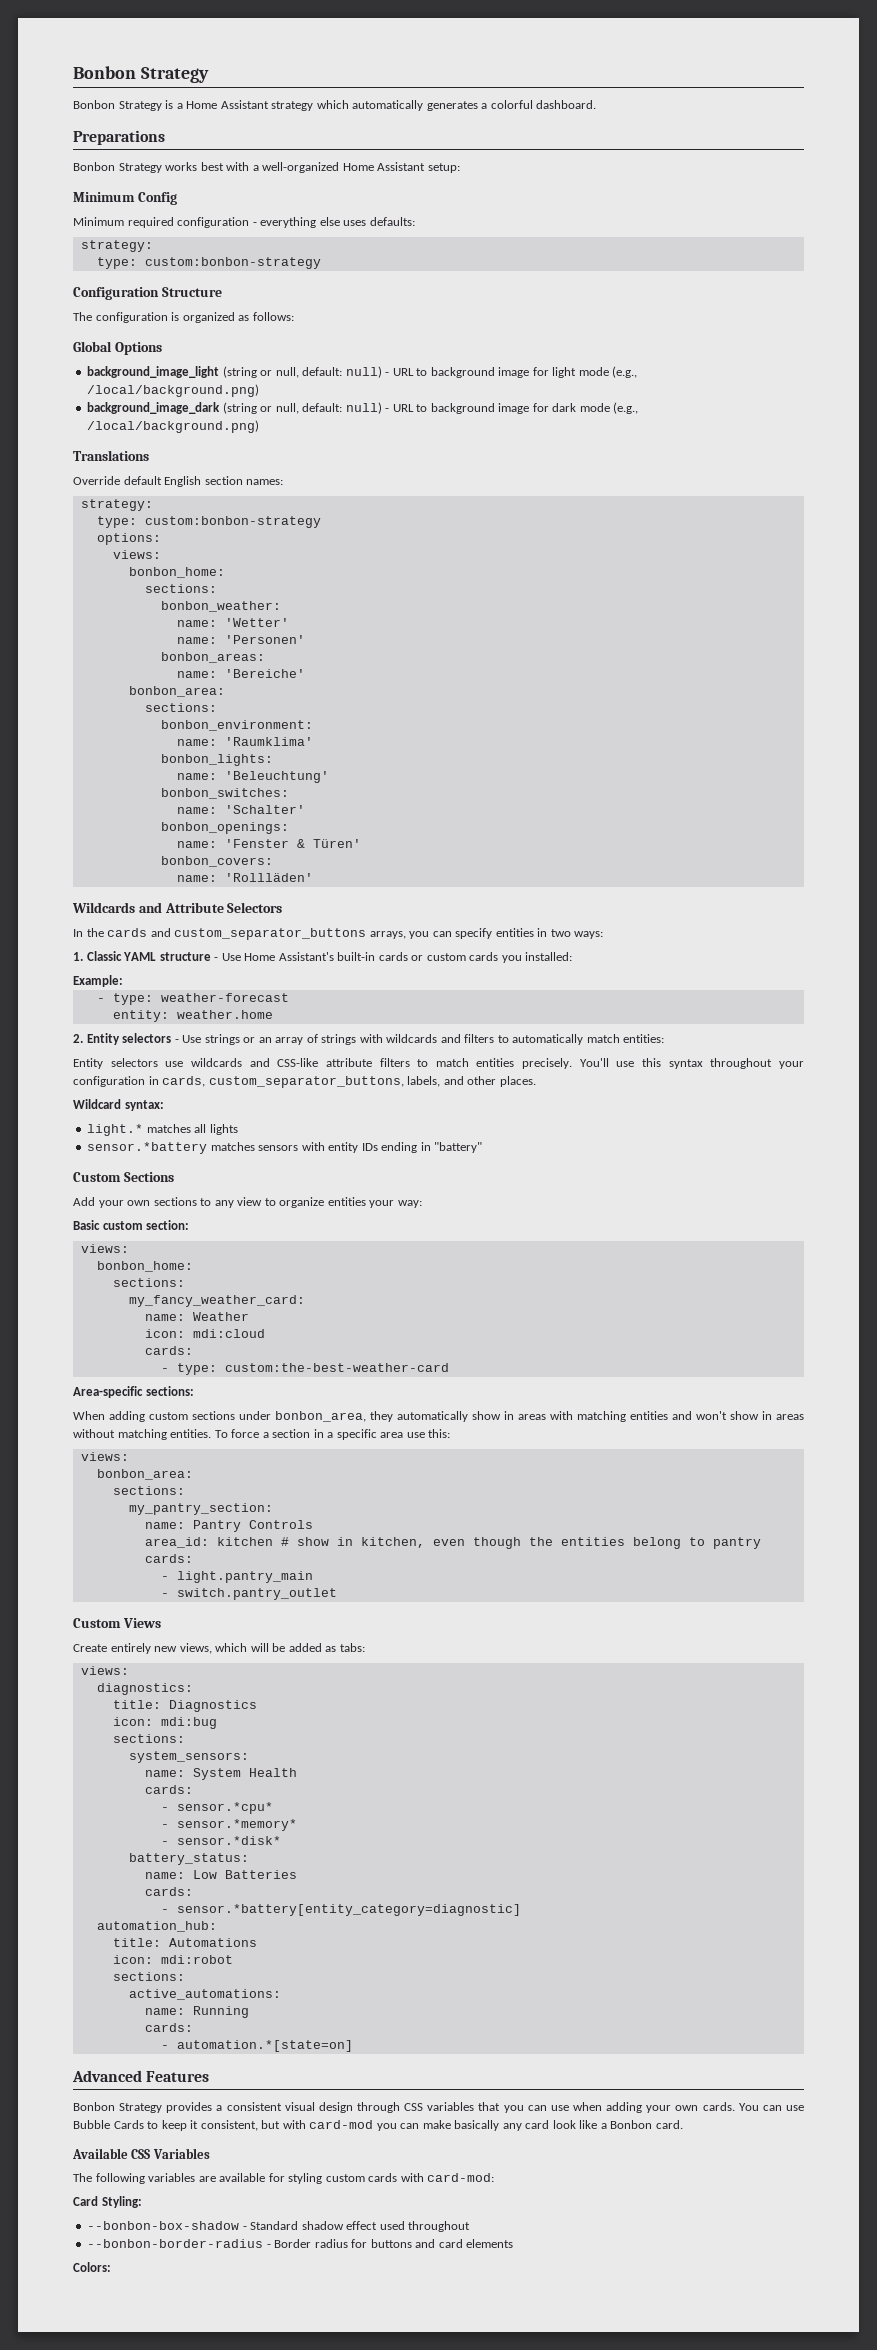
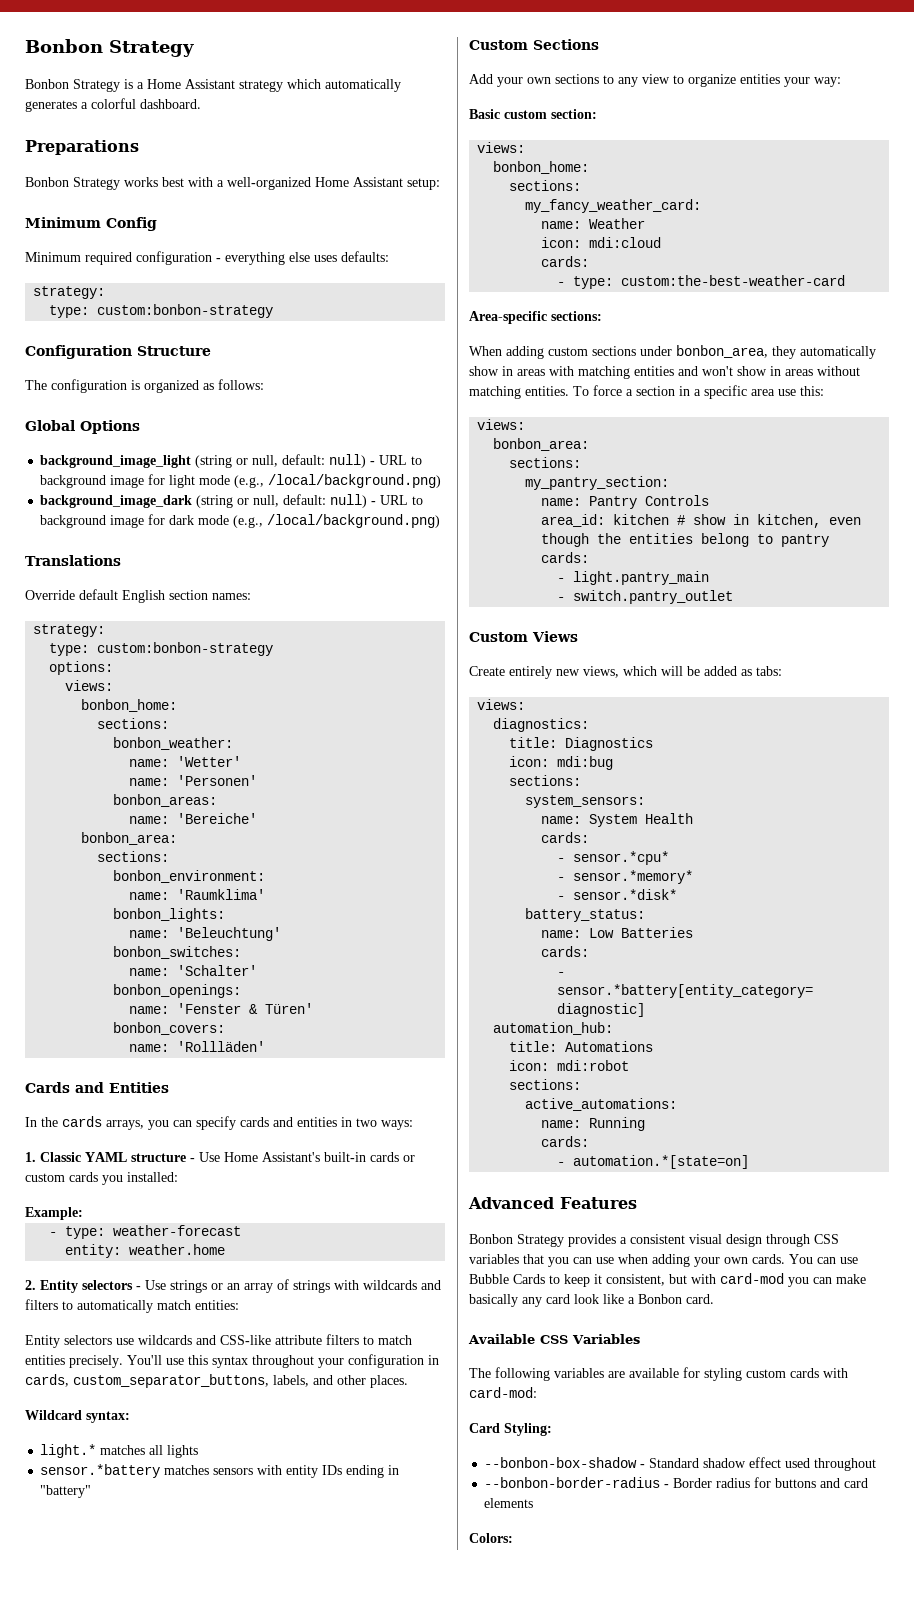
- Wildcards and Attribute Selectors
+ Cards and Entities
- In the cards and custom_separator_buttons arrays, you can specify entities in two ways:
+ In the cards arrays, you can specify cards and entities in two ways:

